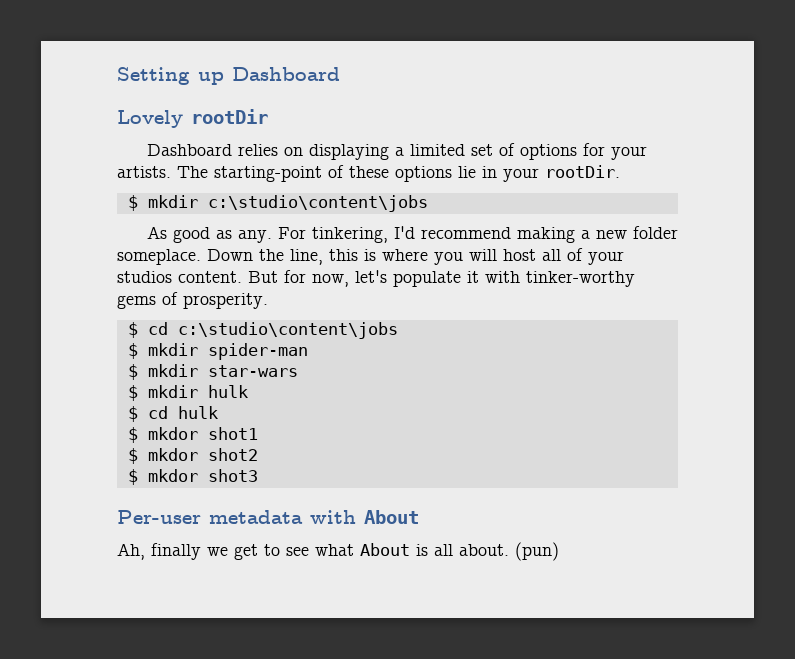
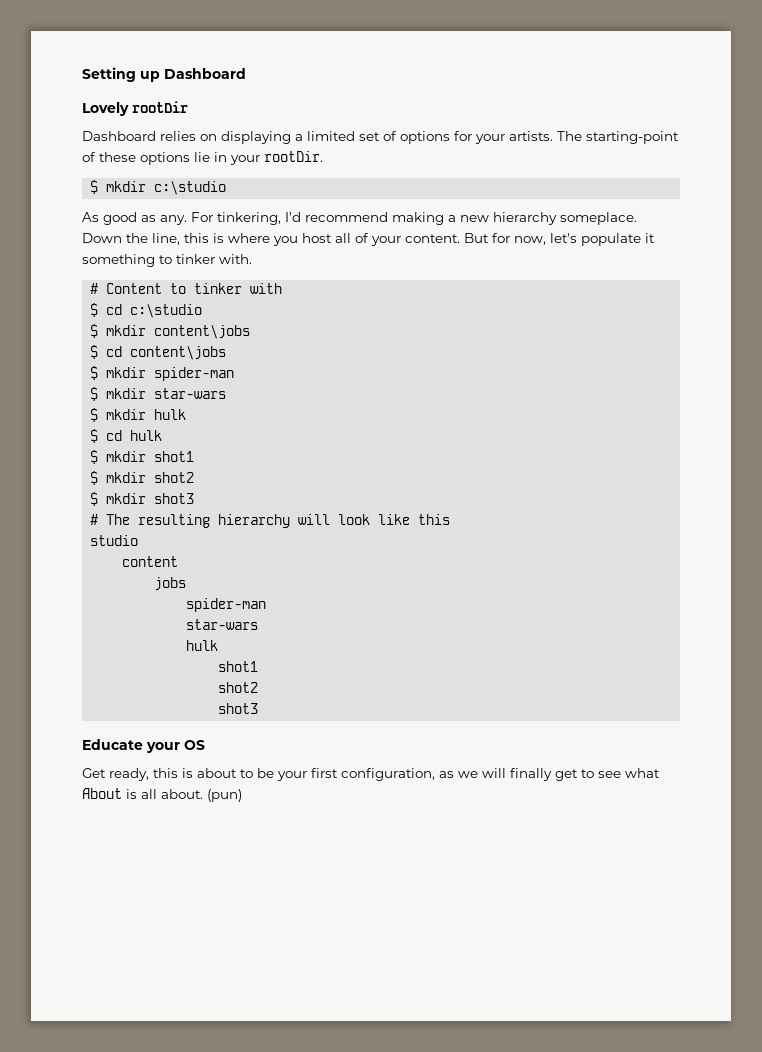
- $ mkdir c:\studio\content\jobs
+ $ mkdir c:\studio
- For tinkering, I'd recommend making a new folder someplace.
+ For tinkering, I'd recommend making a new hierarchy someplace.
- Down the line, this is where you will host all of your studios content.
+ Down the line, this is where you host all of your content.
- But for now, let's populate it with tinker-worthy gems of prosperity.
- $ cd c:\studio\content\jobs
+ But for now, let's populate it something to tinker with.
+ # Content to tinker with
+ $ cd c:\studio
+ $ mkdir content\jobs
+ $ cd content\jobs
- $ mkdor shot1
+ $ mkdir shot1
- $ mkdor shot2
+ $ mkdir shot2
- $ mkdor shot3
- Per-user metadata with About
- Ah, finally we get to see what About is all about.
+ $ mkdir shot3
+ # The resulting hierarchy will look like this
+ studio
+ content
+ jobs
+ spider-man
+ star-wars
+ hulk
+ shot1
+ shot2
+ shot3
+ Educate your OS
+ Get ready, this is about to be your first configuration, as we will finally get to see what About is all about.

